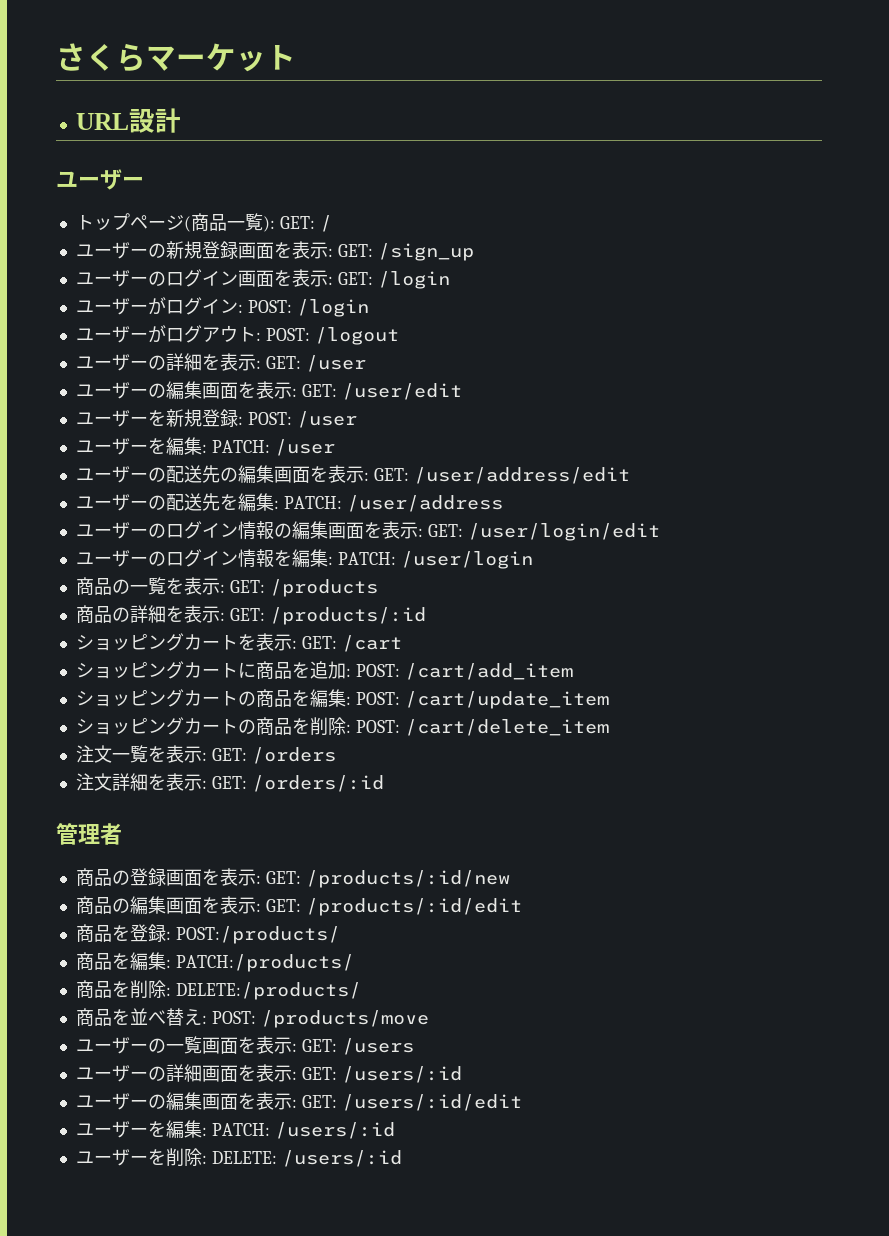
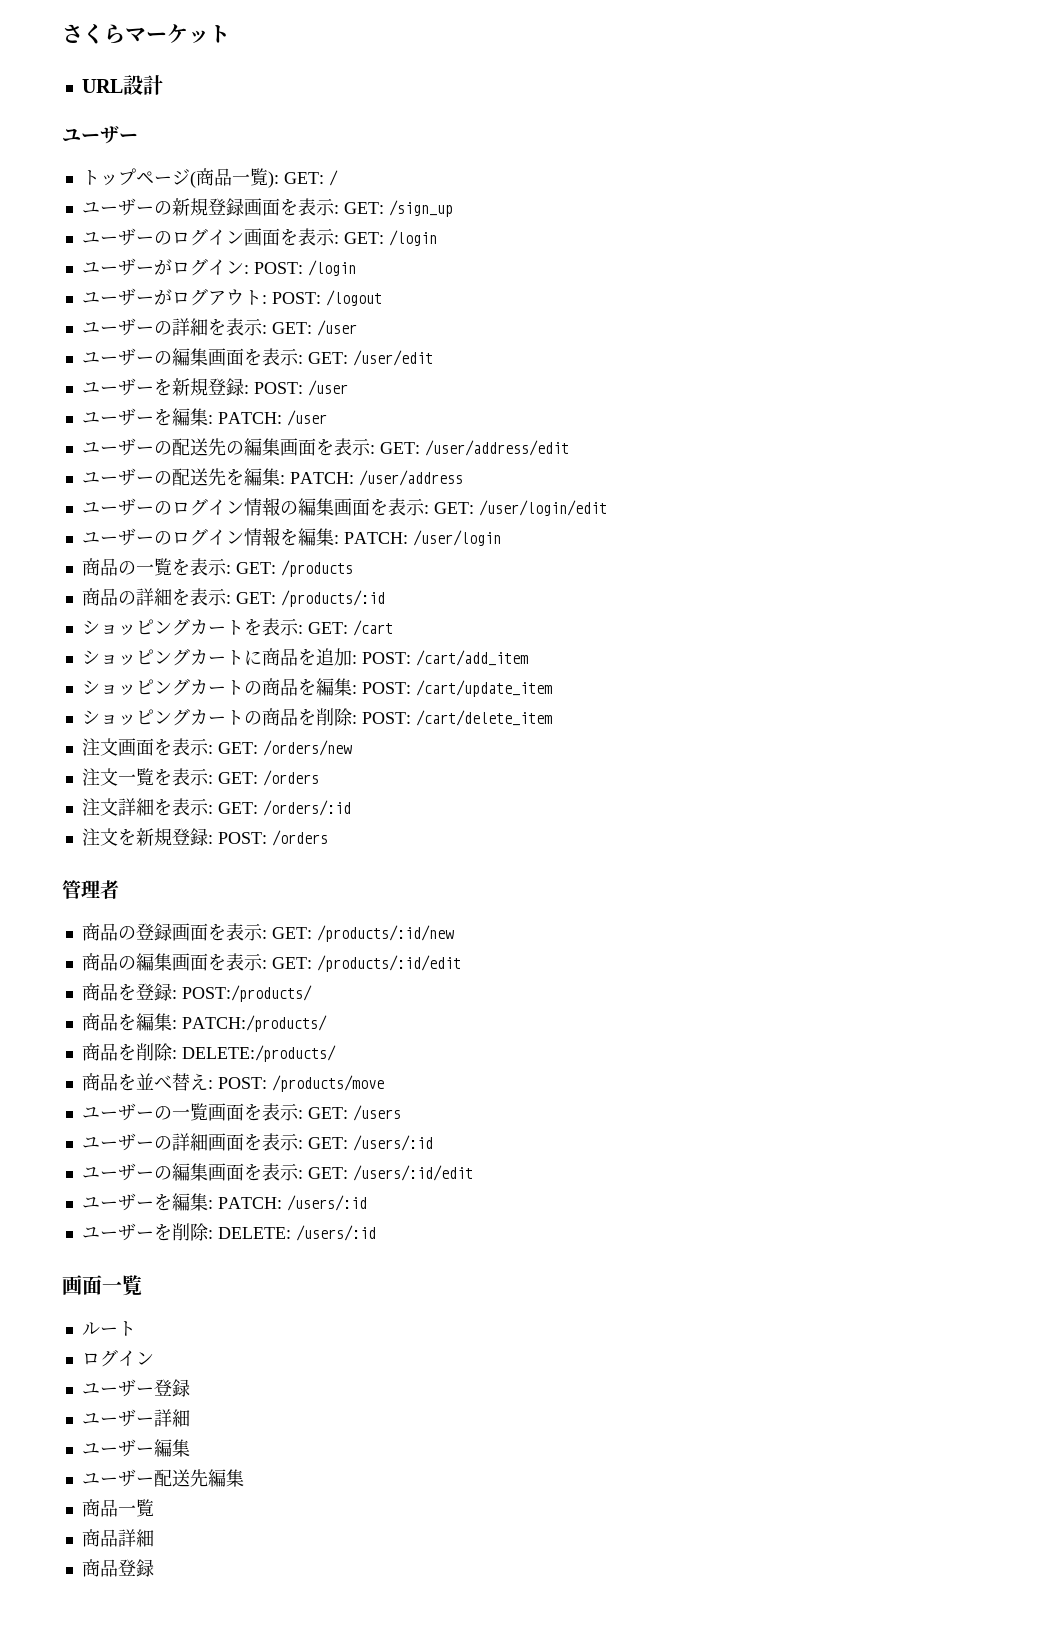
+ 注文画面を表示: GET: /orders/new
+ 注文を新規登録: POST: /orders
+ 画面一覧
+ ルート
+ ログイン
+ ユーザー登録
+ ユーザー詳細
+ ユーザー編集
+ ユーザー配送先編集
+ 商品一覧
+ 商品詳細
+ 商品登録

